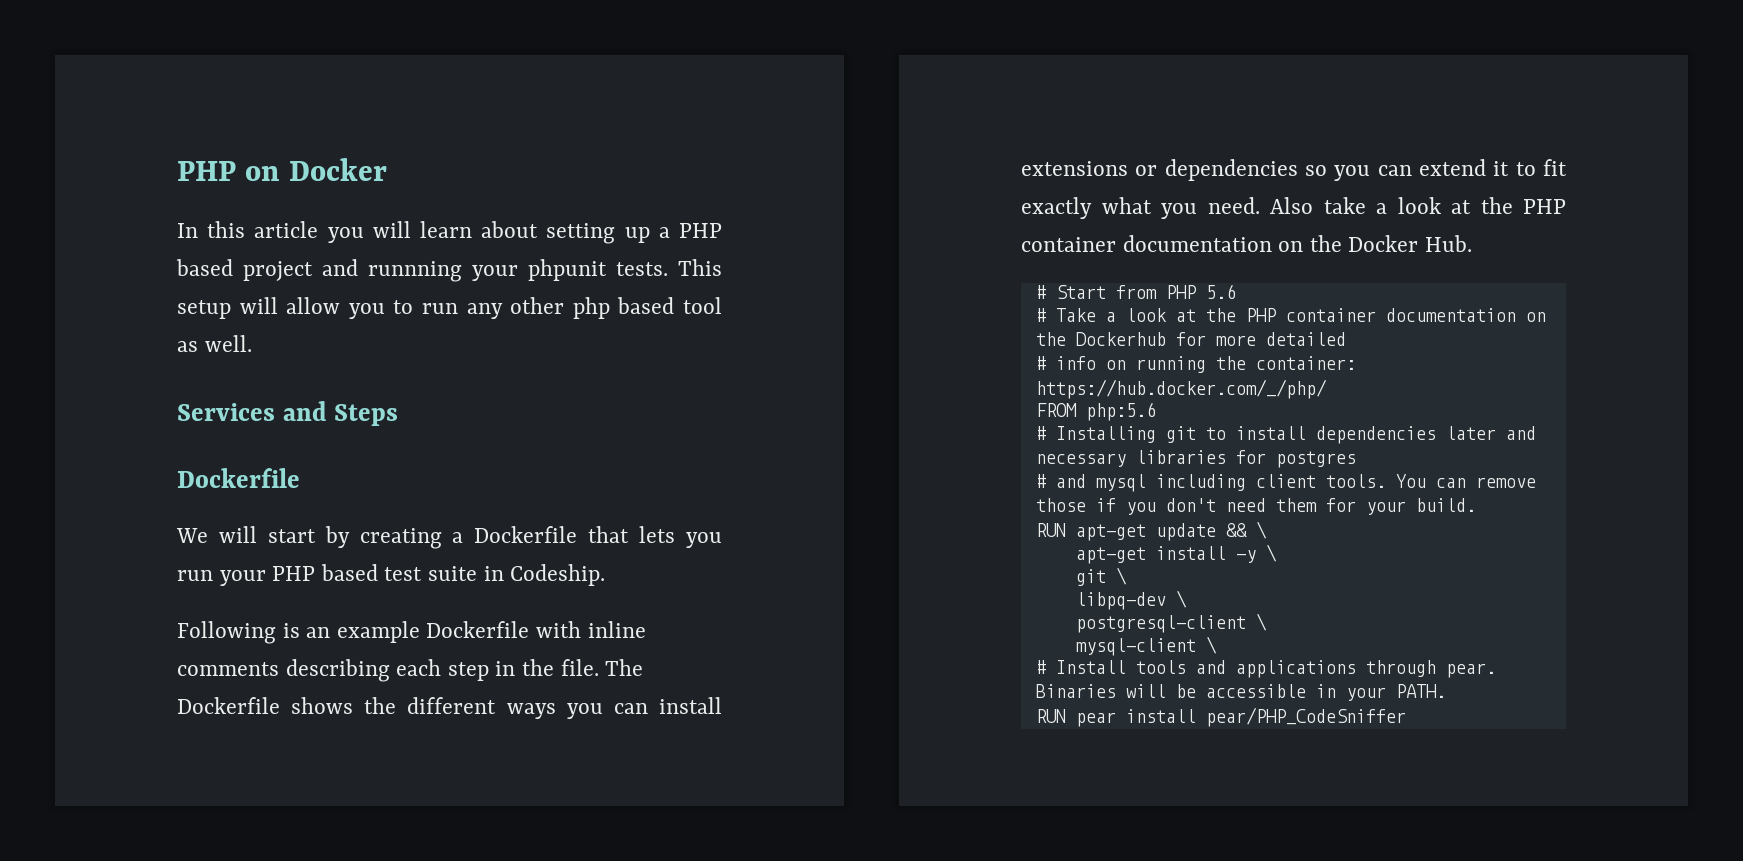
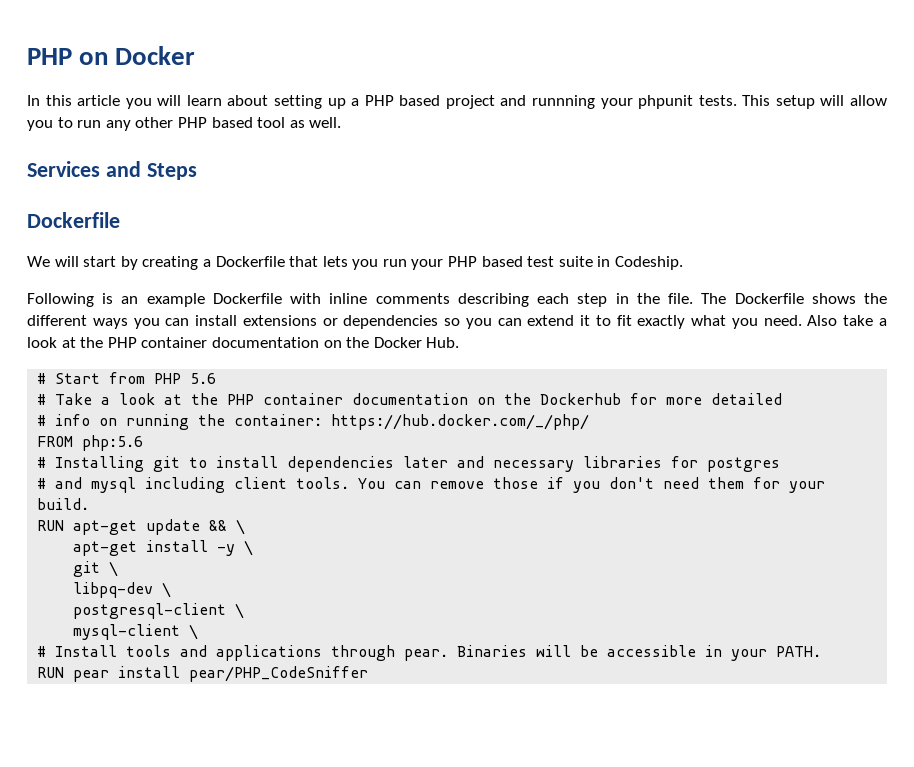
- This setup will allow you to run any other php based tool as well.
+ This setup will allow you to run any other PHP based tool as well.

